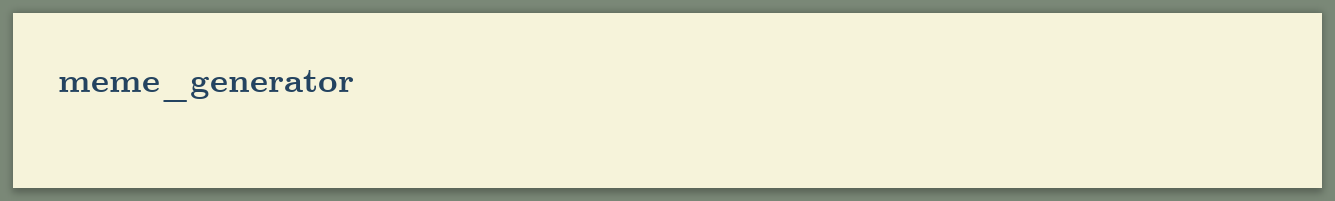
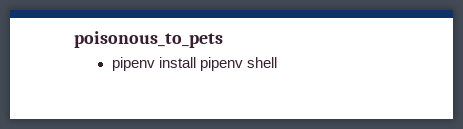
- meme_generator
+ poisonous_to_pets
+ pipenv install pipenv shell

